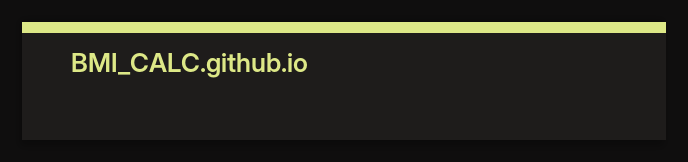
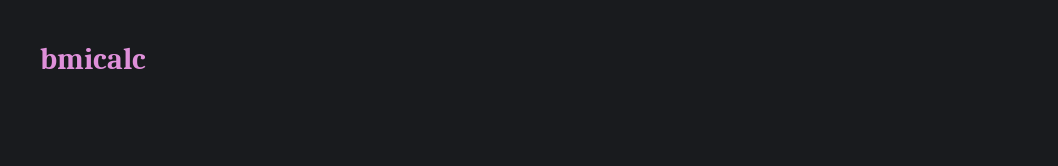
- BMI_CALC.github.io
+ bmicalc

